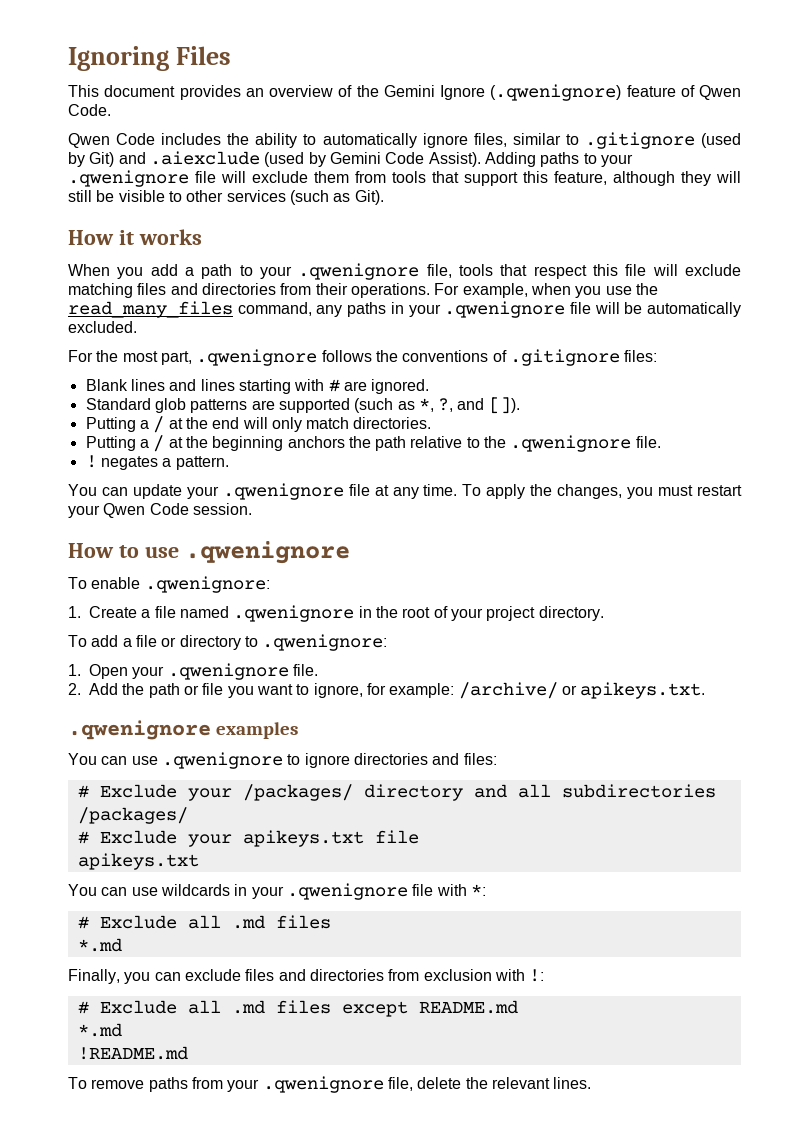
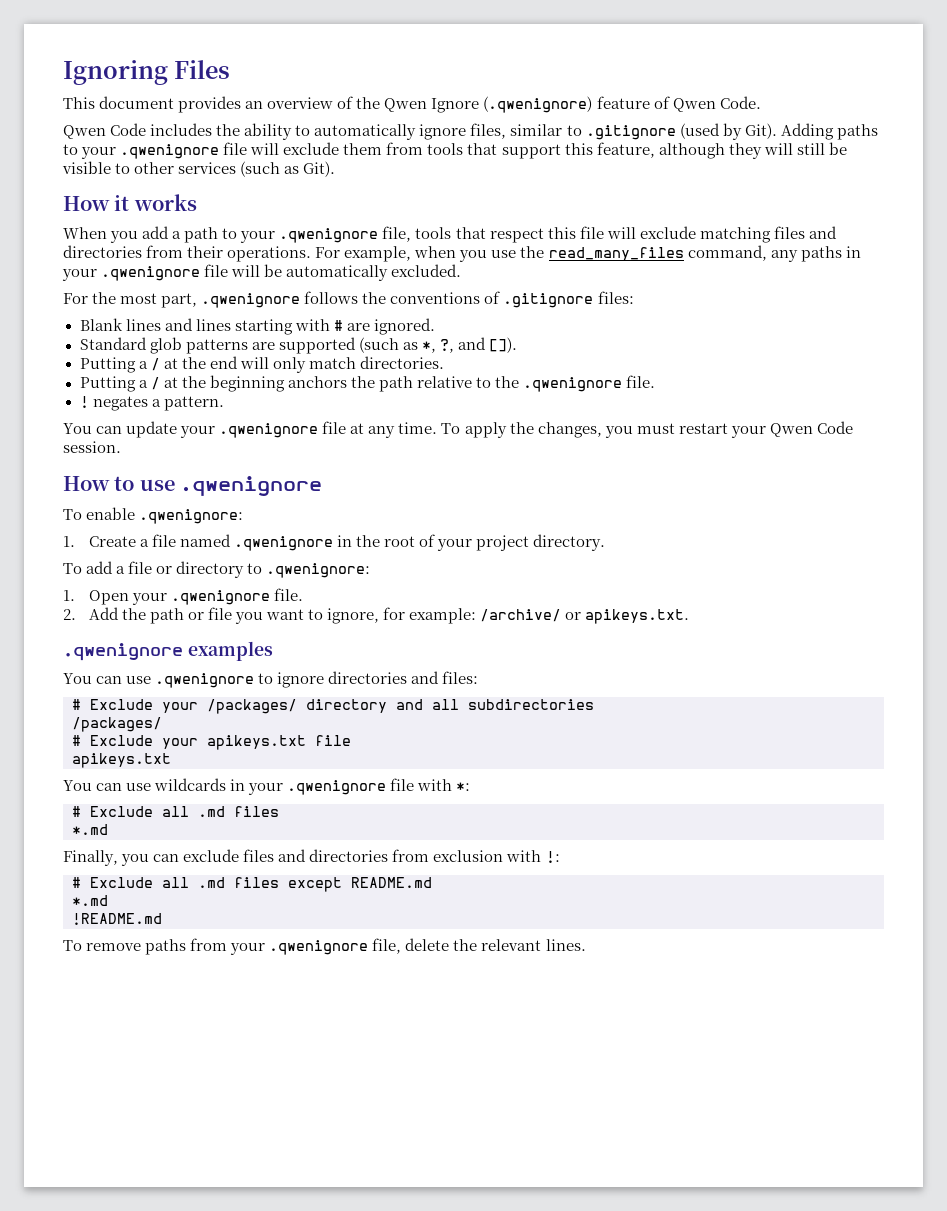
- This document provides an overview of the Gemini Ignore (.qwenignore) feature of Qwen Code.
+ This document provides an overview of the Qwen Ignore (.qwenignore) feature of Qwen Code.
- Qwen Code includes the ability to automatically ignore files, similar to .gitignore (used by Git) and .aiexclude (used by Gemini Code Assist).
+ Qwen Code includes the ability to automatically ignore files, similar to .gitignore (used by Git).

